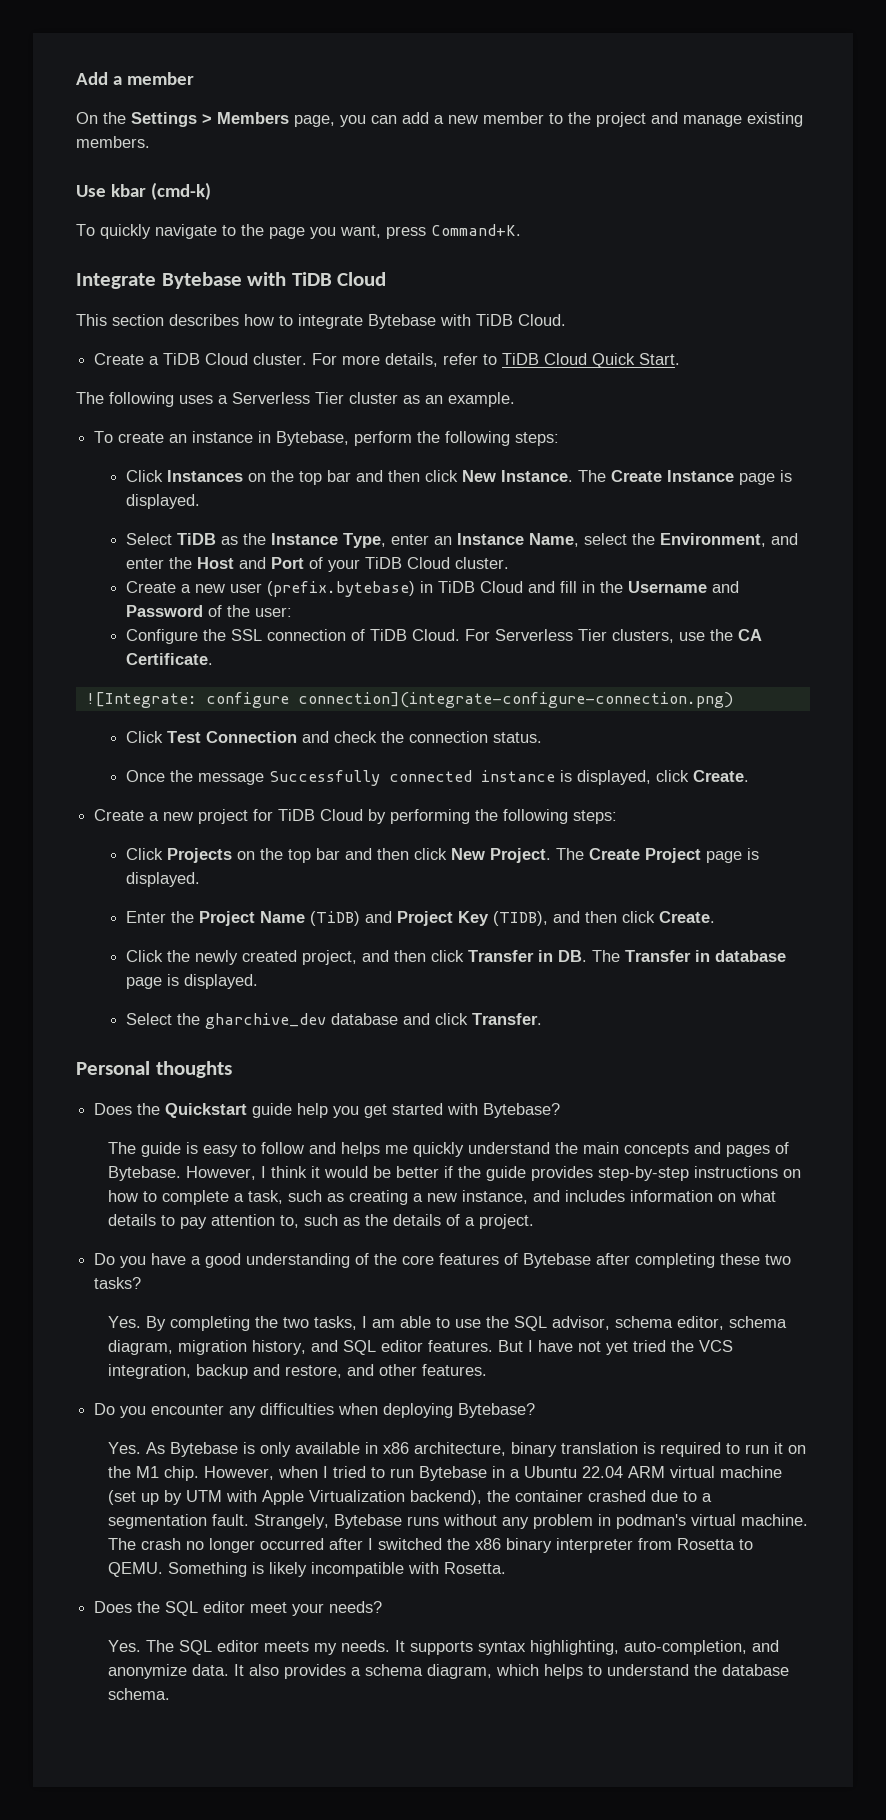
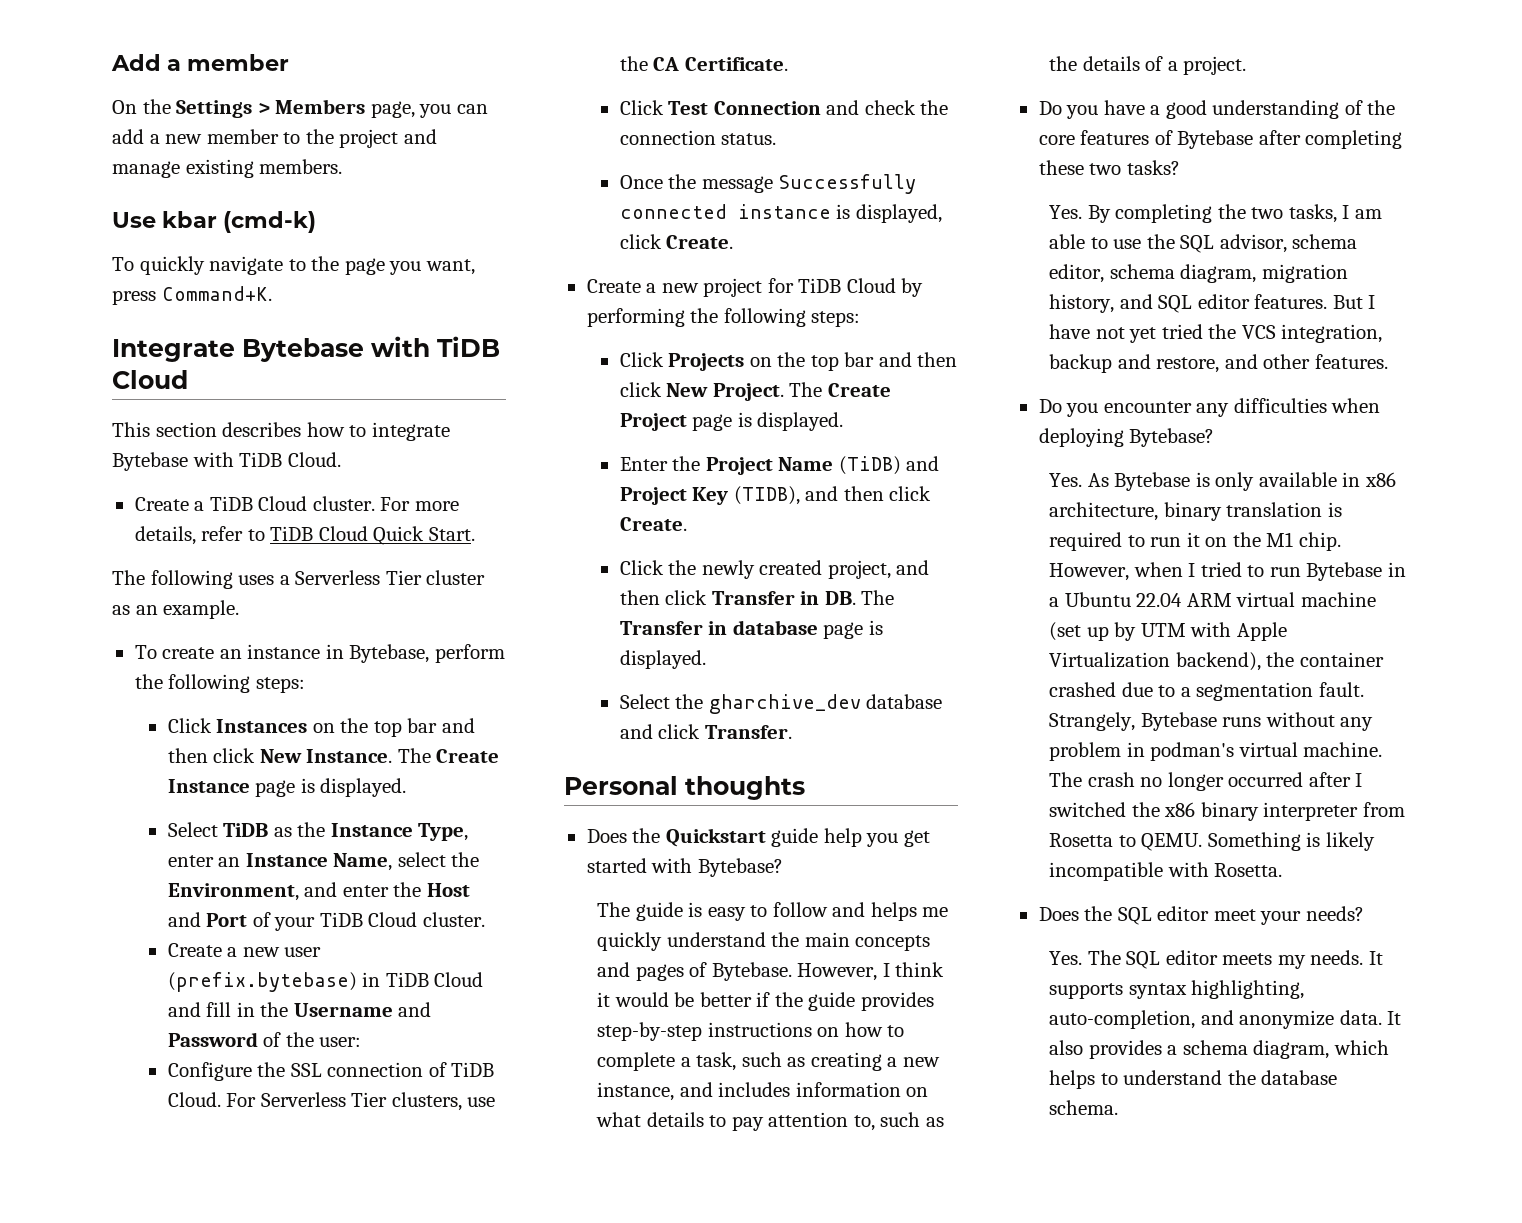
- ![Integrate: configure connection](integrate-configure-connection.png)

